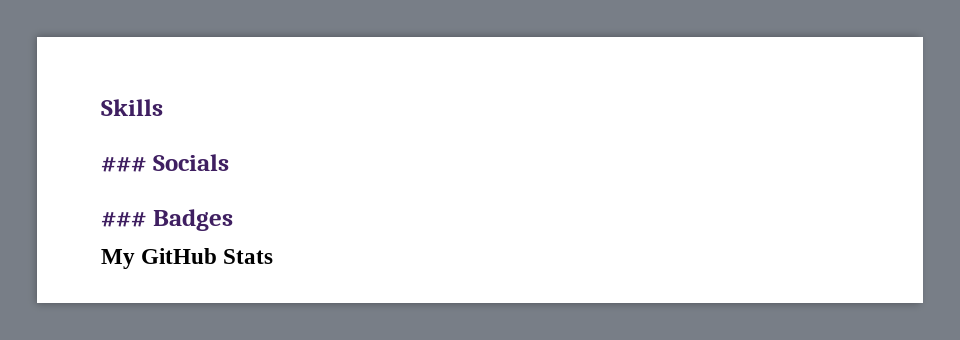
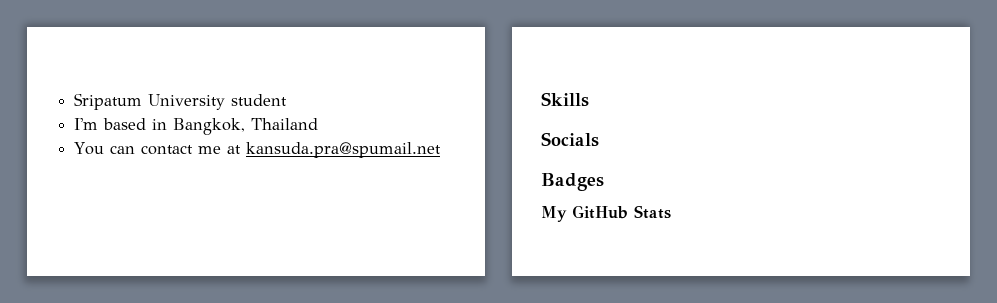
+ Sripatum University student
+ I'm based in Bangkok, Thailand
+ You can contact me at kansuda.pra@spumail.net
- ### Socials
+ Socials
- ### Badges
+ Badges

